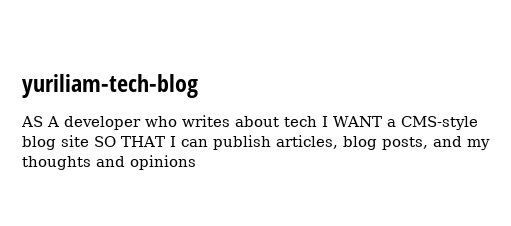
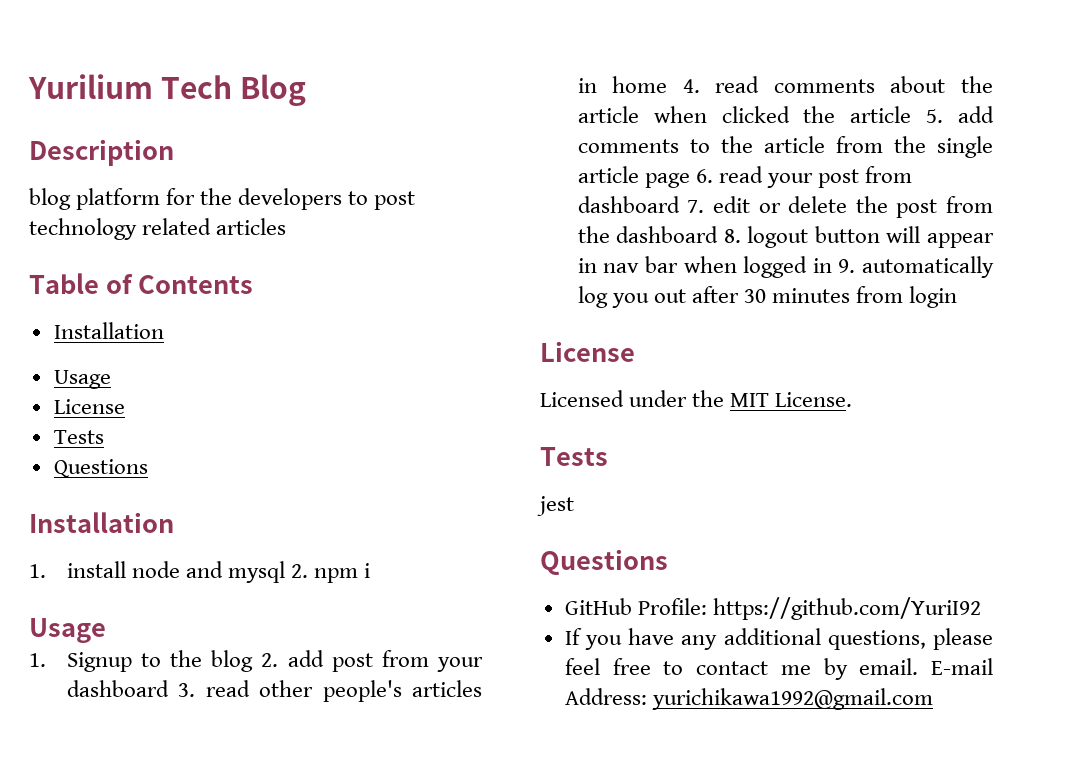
- yuriliam-tech-blog
- AS A developer who writes about tech I WANT a CMS-style blog site SO THAT I can publish articles, blog posts, and my thoughts and opinions
+ Yurilium Tech Blog
+ Description
+ blog platform for the developers to post technology related articles
+ Table of Contents
+ Installation
+ Usage
+ License
+ Tests
+ Questions
+ Installation
+ 1. install node and mysql 2. npm i
+ Usage
+ 1. Signup to the blog 2. add post from your dashboard 3. read other people's articles in home 4. read comments about the article when clicked the article 5. add comments to the article from the single article page 6. read your post from dashboard 7. edit or delete the post from the dashboard 8. logout button will appear in nav bar when logged in 9. automatically log you out after 30 minutes from login
+ License
+ Licensed under the MIT License.
+ Tests
+ jest
+ Questions
+ GitHub Profile: https://github.com/YuriI92
+ If you have any additional questions, please feel free to contact me by email. E-mail Address: yurichikawa1992@gmail.com

